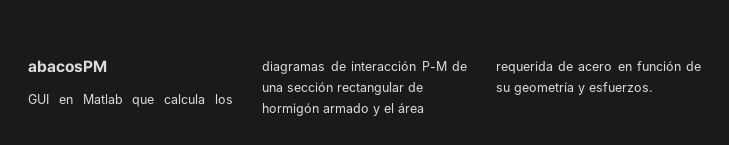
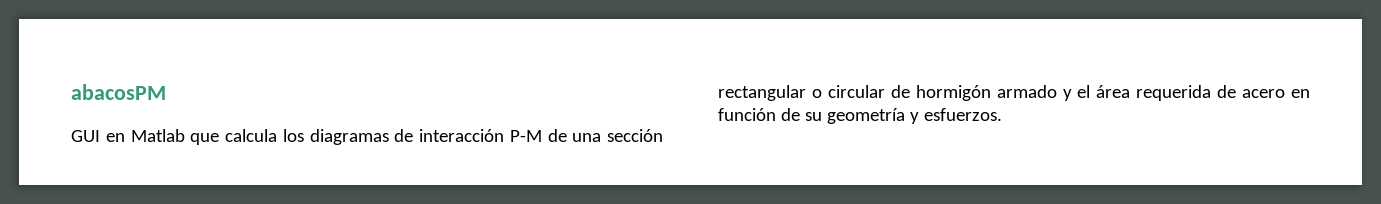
- GUI en Matlab que calcula los diagramas de interacción P-M de una sección rectangular de hormigón armado y el área requerida de acero en función de su geometría y esfuerzos.
+ GUI en Matlab que calcula los diagramas de interacción P-M de una sección rectangular o circular de hormigón armado y el área requerida de acero en función de su geometría y esfuerzos.

